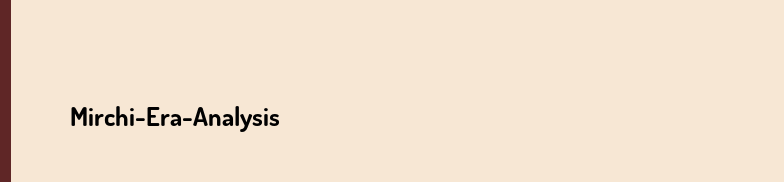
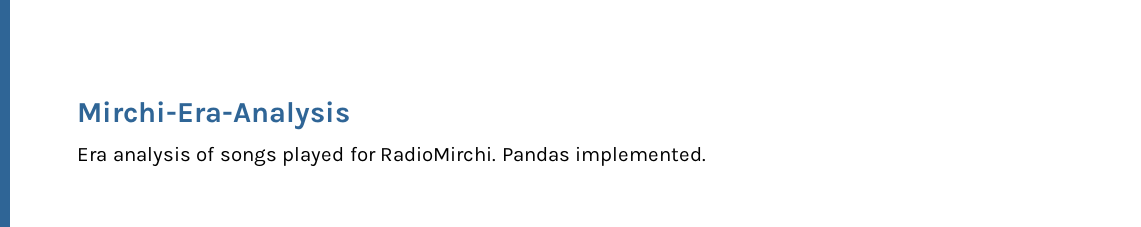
+ Era analysis of songs played for RadioMirchi. Pandas implemented.

